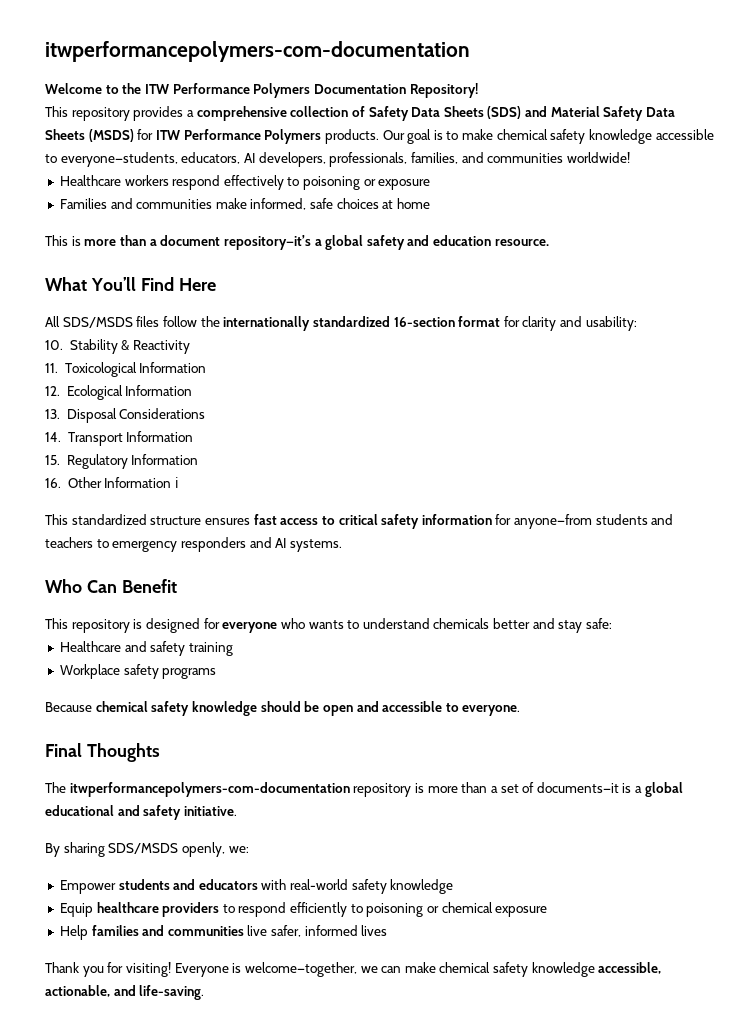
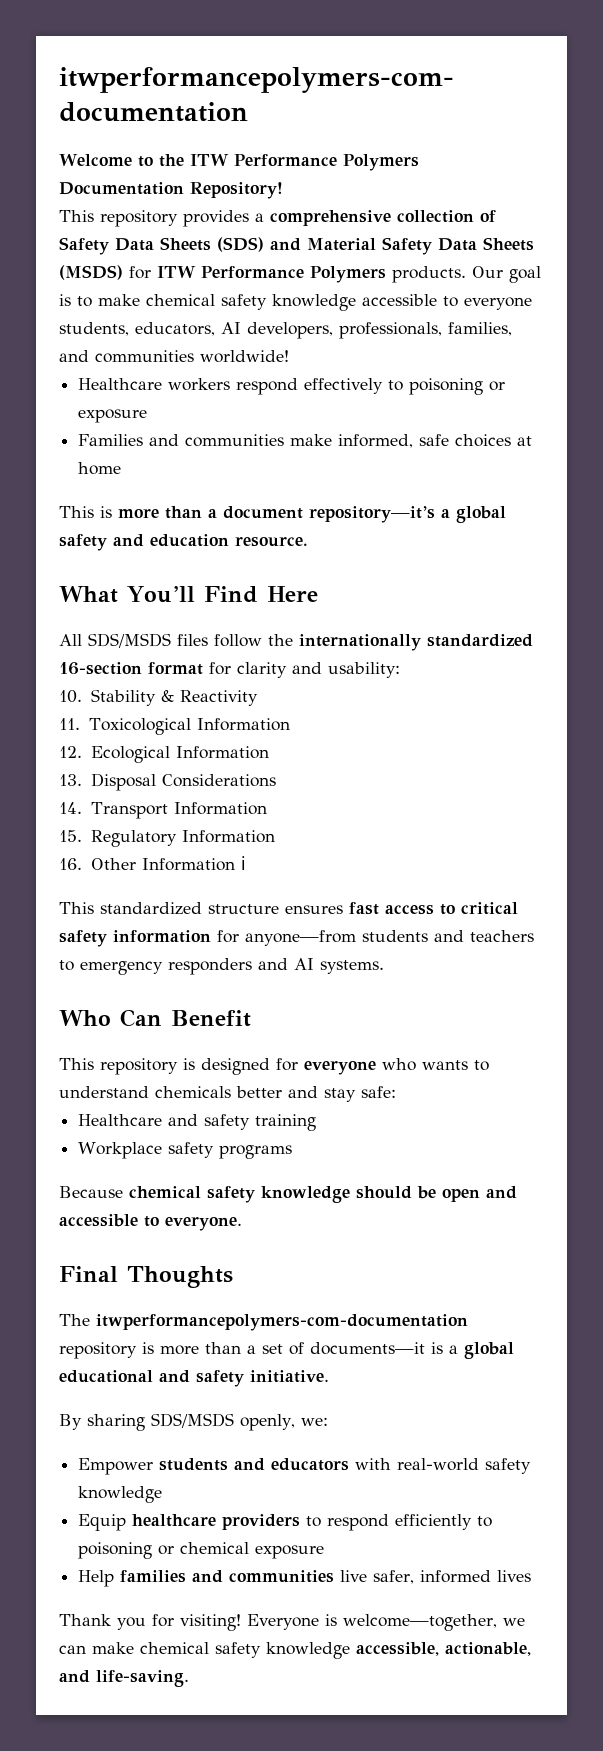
- Our goal is to make chemical safety knowledge accessible to everyone—students, educators, AI developers, professionals, families, and communities worldwide!
+ Our goal is to make chemical safety knowledge accessible to everyone students, educators, AI developers, professionals, families, and communities worldwide!

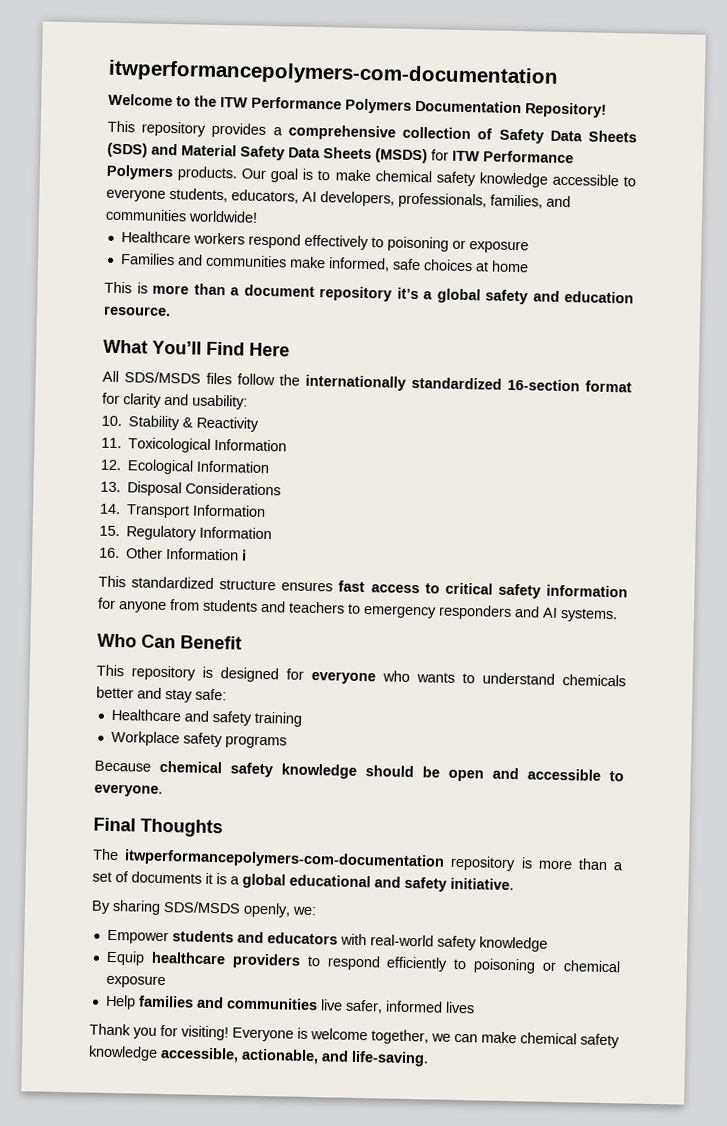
- This is more than a document repository—it’s a global safety and education resource.
+ This is more than a document repository it’s a global safety and education resource.
- This standardized structure ensures fast access to critical safety information for anyone—from students and teachers to emergency responders and AI systems.
+ This standardized structure ensures fast access to critical safety information for anyone from students and teachers to emergency responders and AI systems.
- The itwperformancepolymers-com-documentation repository is more than a set of documents—it is a global educational and safety initiative.
+ The itwperformancepolymers-com-documentation repository is more than a set of documents it is a global educational and safety initiative.
- Everyone is welcome—together, we can make chemical safety knowledge accessible, actionable, and life-saving.
+ Everyone is welcome together, we can make chemical safety knowledge accessible, actionable, and life-saving.

